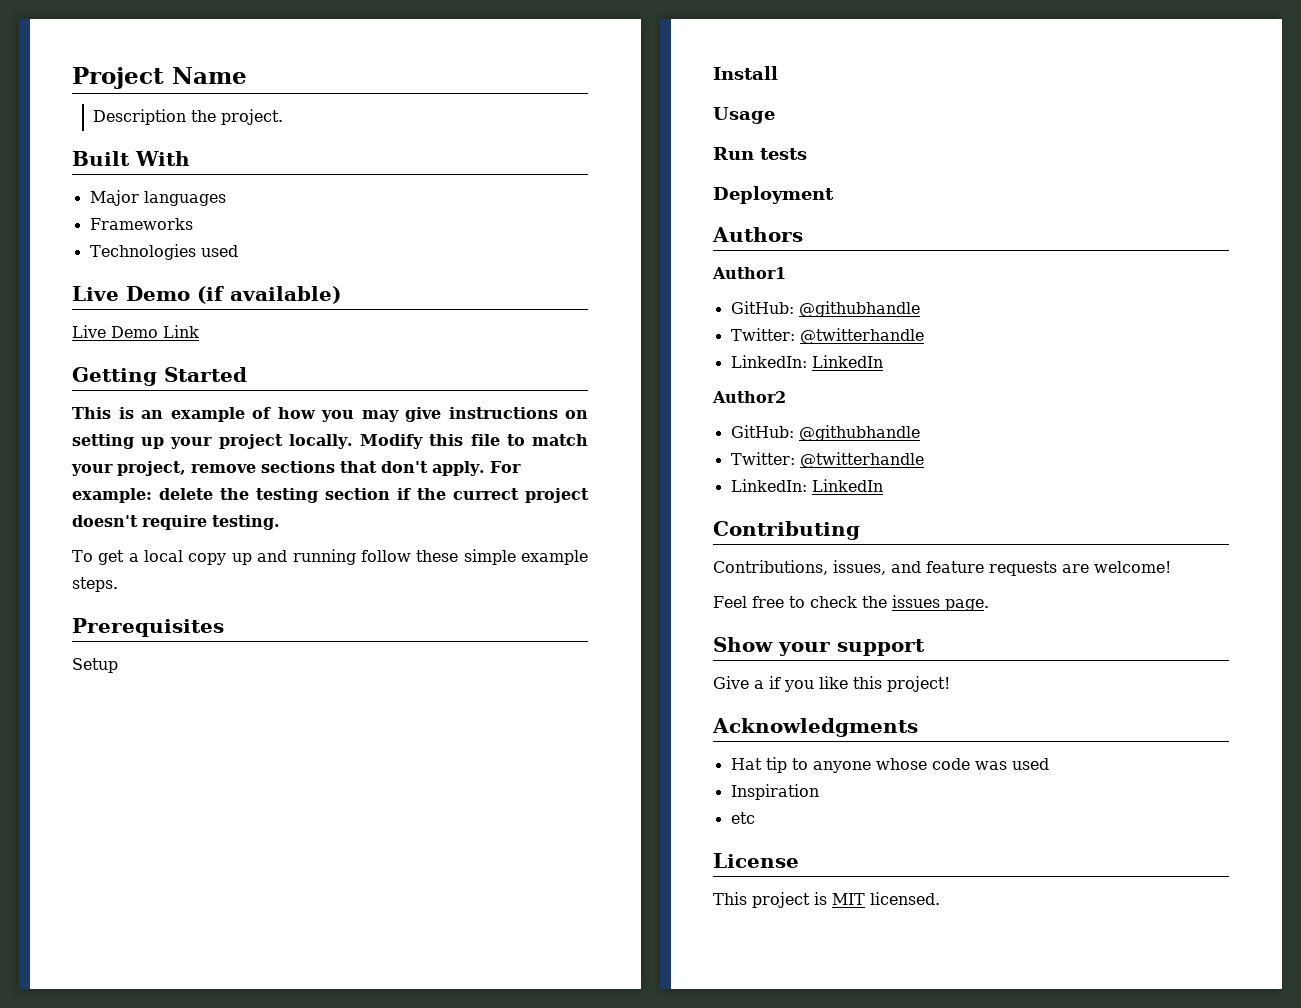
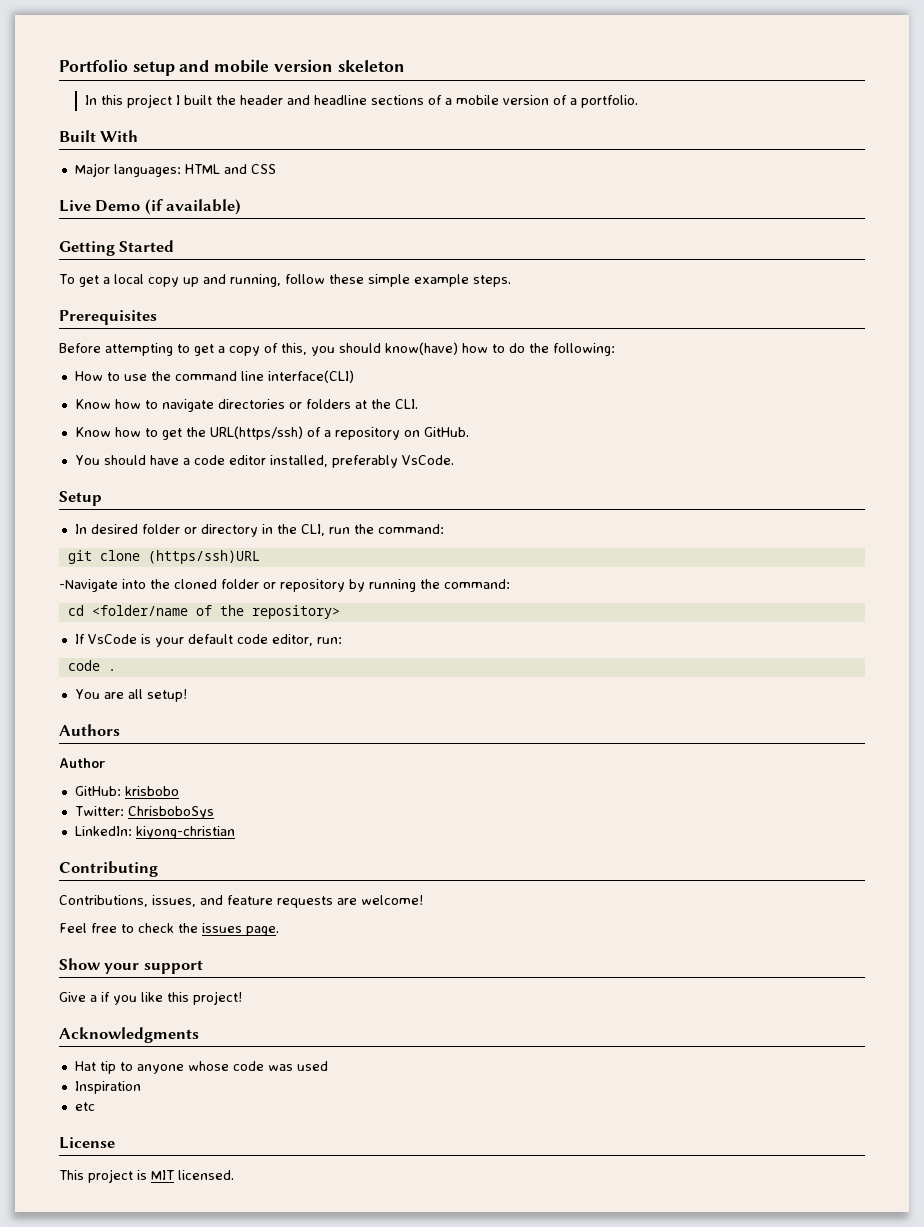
- Project Name
- Description the project.
+ Portfolio setup and mobile version skeleton
+ In this project I built the header and headline sections of a mobile version of a portfolio.
- Major languages
- Frameworks
- Technologies used
+ Major languages: HTML and CSS
- Live Demo Link
- This is an example of how you may give instructions on setting up your project locally. Modify this file to match your project, remove sections that don't apply. For example: delete the testing section if the currect project doesn't require testing.
- To get a local copy up and running follow these simple example steps.
+ To get a local copy up and running, follow these simple example steps.
+ Before attempting to get a copy of this, you should know(have) how to do the following:
+ How to use the command line interface(CLI)
+ Know how to navigate directories or folders at the CLI.
+ Know how to get the URL(https/ssh) of a repository on GitHub.
+ You should have a code editor installed, preferably VsCode.
  Setup
- Install
- Usage
- Run tests
- Deployment
+ In desired folder or directory in the CLI, run the command:
+ git clone (https/ssh)URL
+ -Navigate into the cloned folder or repository by running the command:
+ cd <folder/name of the repository>
+ If VsCode is your default code editor, run:
+ code .
+ You are all setup!
- Author1
- GitHub: @githubhandle
- Twitter: @twitterhandle
- LinkedIn: LinkedIn
- Author2
- GitHub: @githubhandle
- Twitter: @twitterhandle
- LinkedIn: LinkedIn
+ Author
+ GitHub: krisbobo
+ Twitter: ChrisboboSys
+ LinkedIn: kiyong-christian

